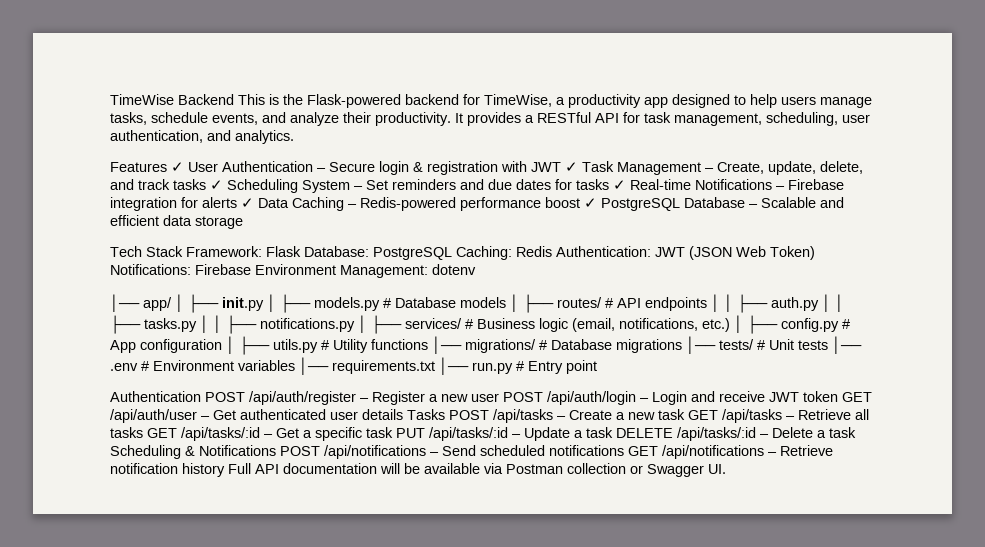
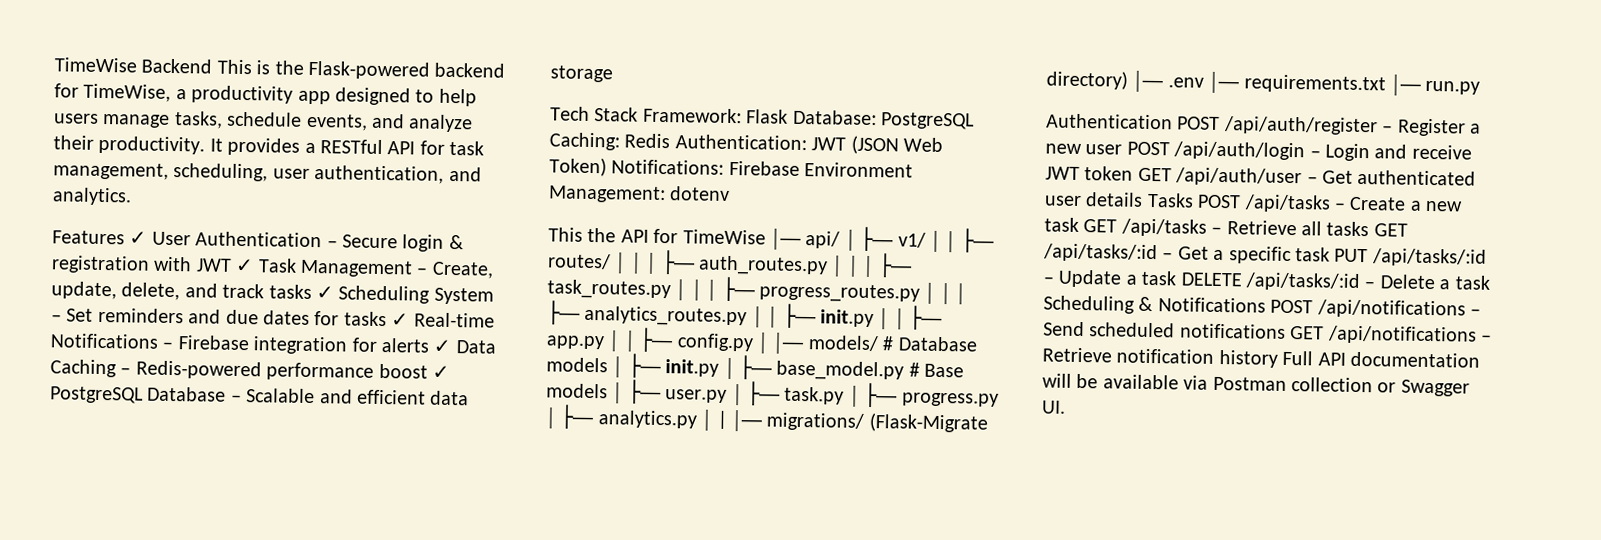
- │── app/ │ ├── init.py │ ├── models.py # Database models │ ├── routes/ # API endpoints │ │ ├── auth.py │ │ ├── tasks.py │ │ ├── notifications.py │ ├── services/ # Business logic (email, notifications, etc.) │ ├── config.py # App configuration │ ├── utils.py # Utility functions │── migrations/ # Database migrations │── tests/ # Unit tests │── .env # Environment variables │── requirements.txt │── run.py # Entry point
+ This the API for TimeWise │── api/ │ ├── v1/ │ │ ├── routes/ │ │ │ ├── auth_routes.py │ │ │ ├── task_routes.py │ │ │ ├── progress_routes.py │ │ │ ├── analytics_routes.py │ │ ├── init.py │ │ ├── app.py │ │ ├── config.py │ │── models/ # Database models │ ├── init.py │ ├── base_model.py # Base models │ ├── user.py │ ├── task.py │ ├── progress.py │ ├── analytics.py │ | │── migrations/ (Flask-Migrate directory) │── .env │── requirements.txt │── run.py

